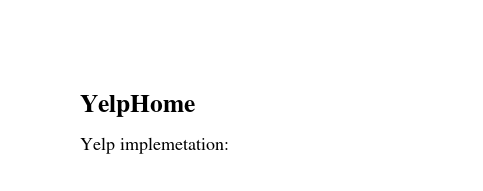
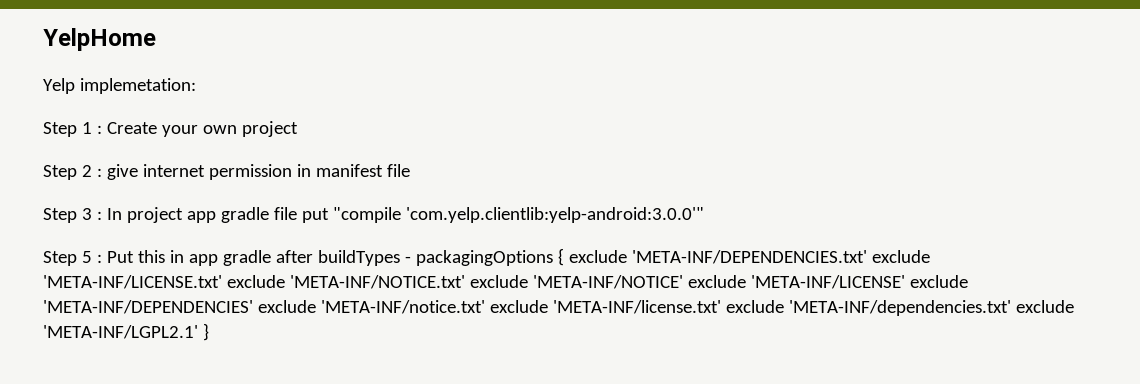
+ Step 1 : Create your own project
+ Step 2 : give internet permission in manifest file
+ Step 3 : In project app gradle file put "compile 'com.yelp.clientlib:yelp-android:3.0.0'"
+ Step 5 : Put this in app gradle after buildTypes - packagingOptions { exclude 'META-INF/DEPENDENCIES.txt' exclude 'META-INF/LICENSE.txt' exclude 'META-INF/NOTICE.txt' exclude 'META-INF/NOTICE' exclude 'META-INF/LICENSE' exclude 'META-INF/DEPENDENCIES' exclude 'META-INF/notice.txt' exclude 'META-INF/license.txt' exclude 'META-INF/dependencies.txt' exclude 'META-INF/LGPL2.1' }

